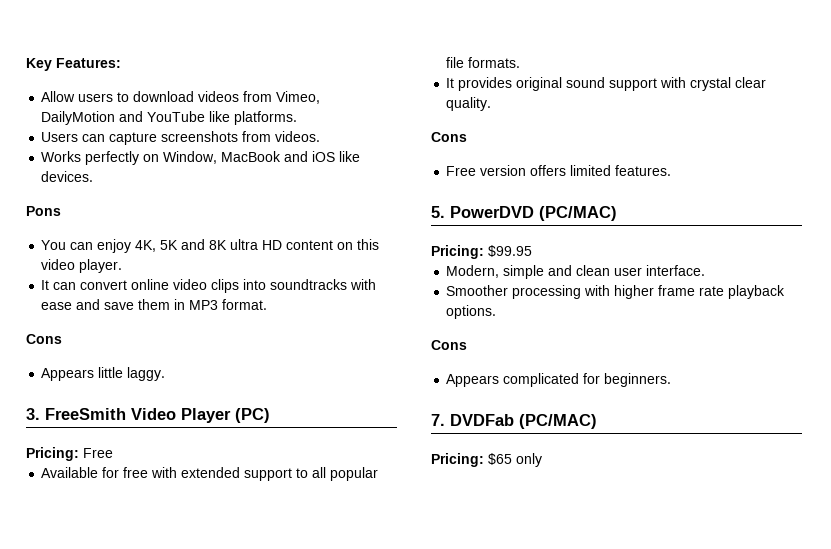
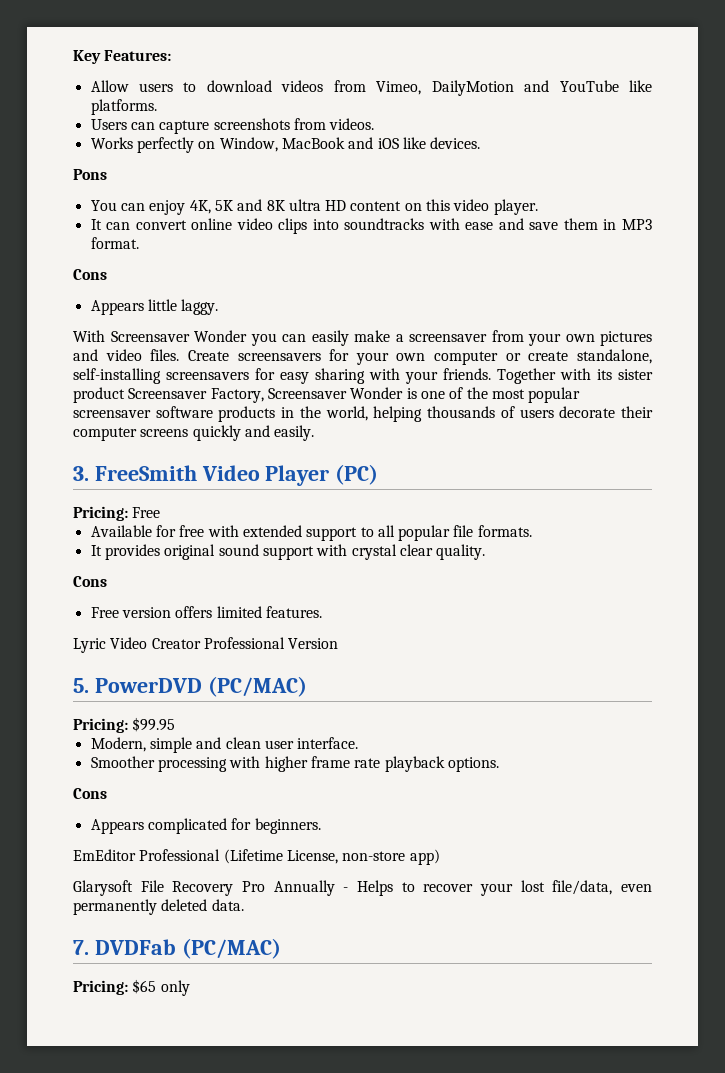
+ With Screensaver Wonder you can easily make a screensaver from your own pictures and video files. Create screensavers for your own computer or create standalone, self-installing screensavers for easy sharing with your friends. Together with its sister product Screensaver Factory, Screensaver Wonder is one of the most popular screensaver software products in the world, helping thousands of users decorate their computer screens quickly and easily.
+ Lyric Video Creator Professional Version
+ EmEditor Professional (Lifetime License, non-store app)
+ Glarysoft File Recovery Pro Annually - Helps to recover your lost file/data, even permanently deleted data.

